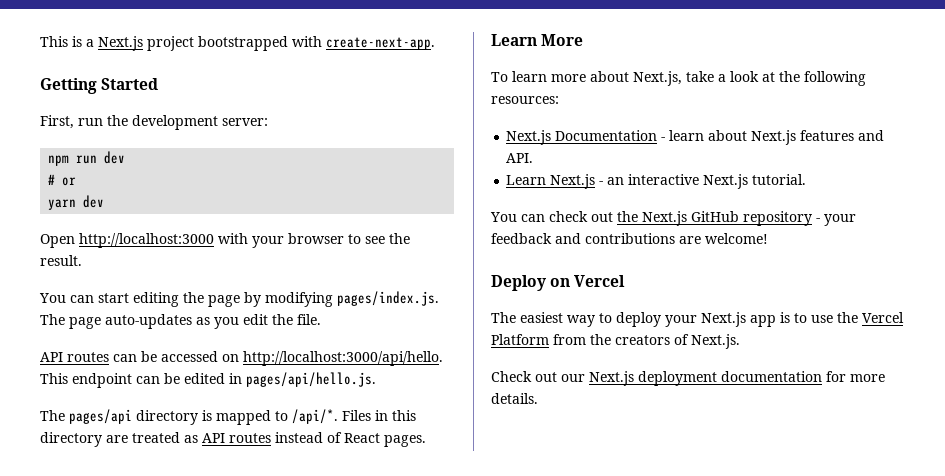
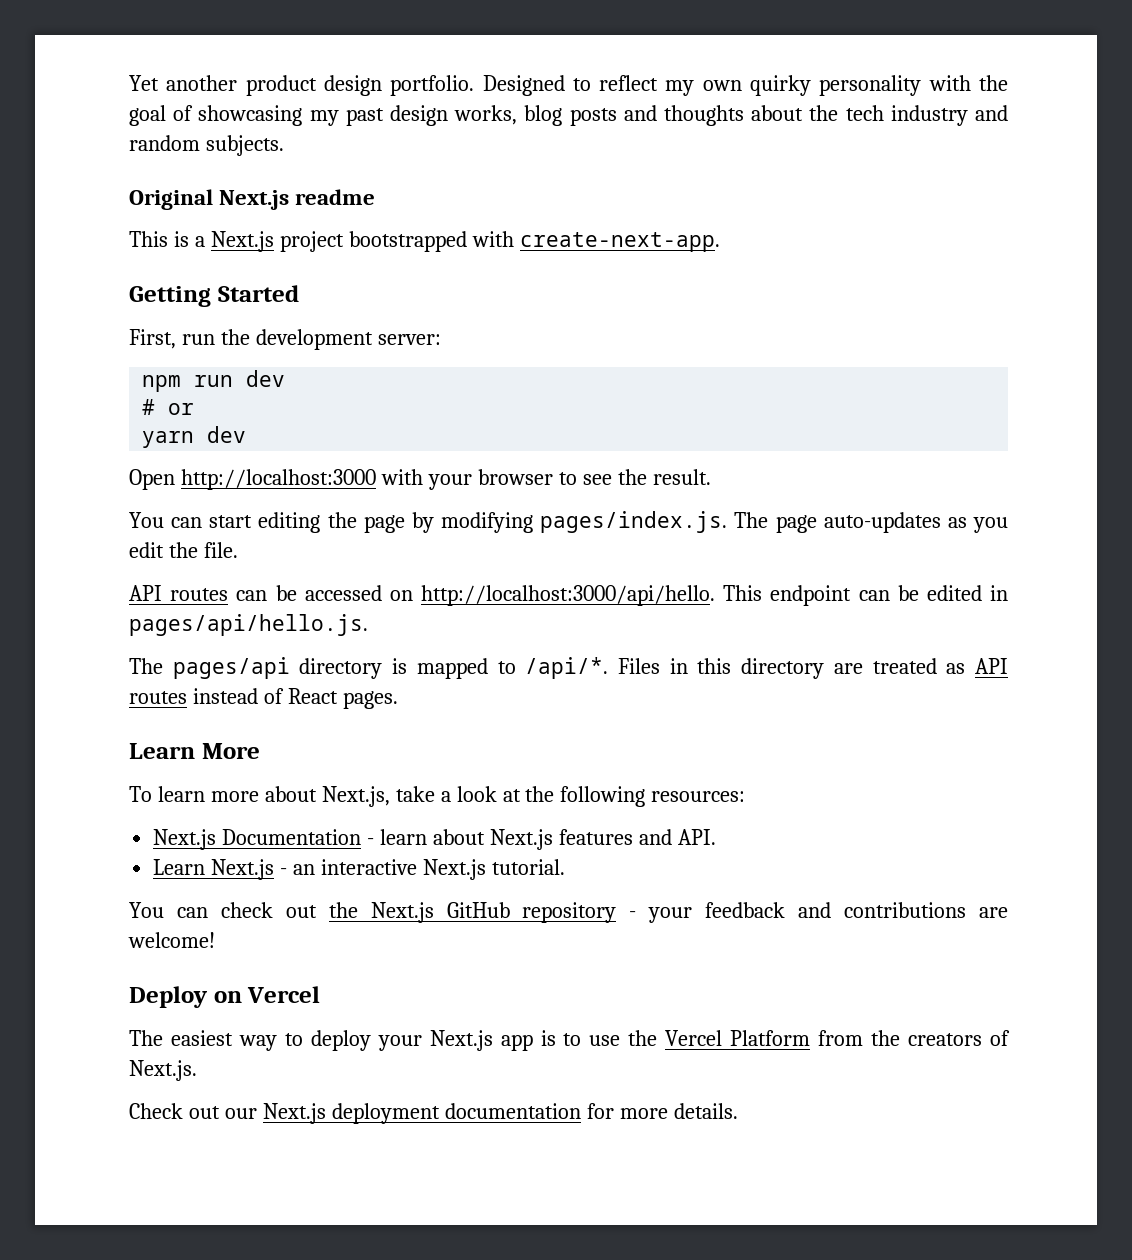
+ Yet another product design portfolio. Designed to reflect my own quirky personality with the goal of showcasing my past design works, blog posts and thoughts about the tech industry and random subjects.
+ Original Next.js readme

